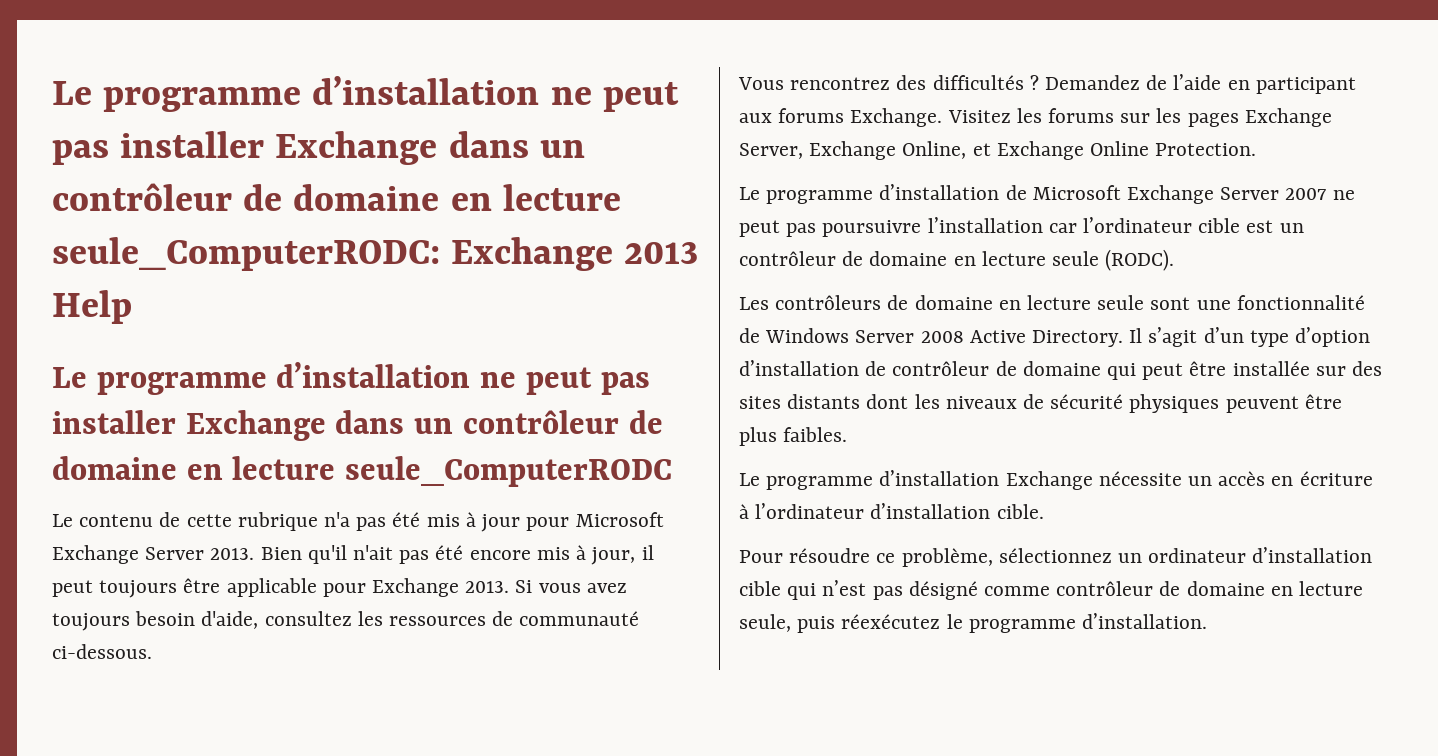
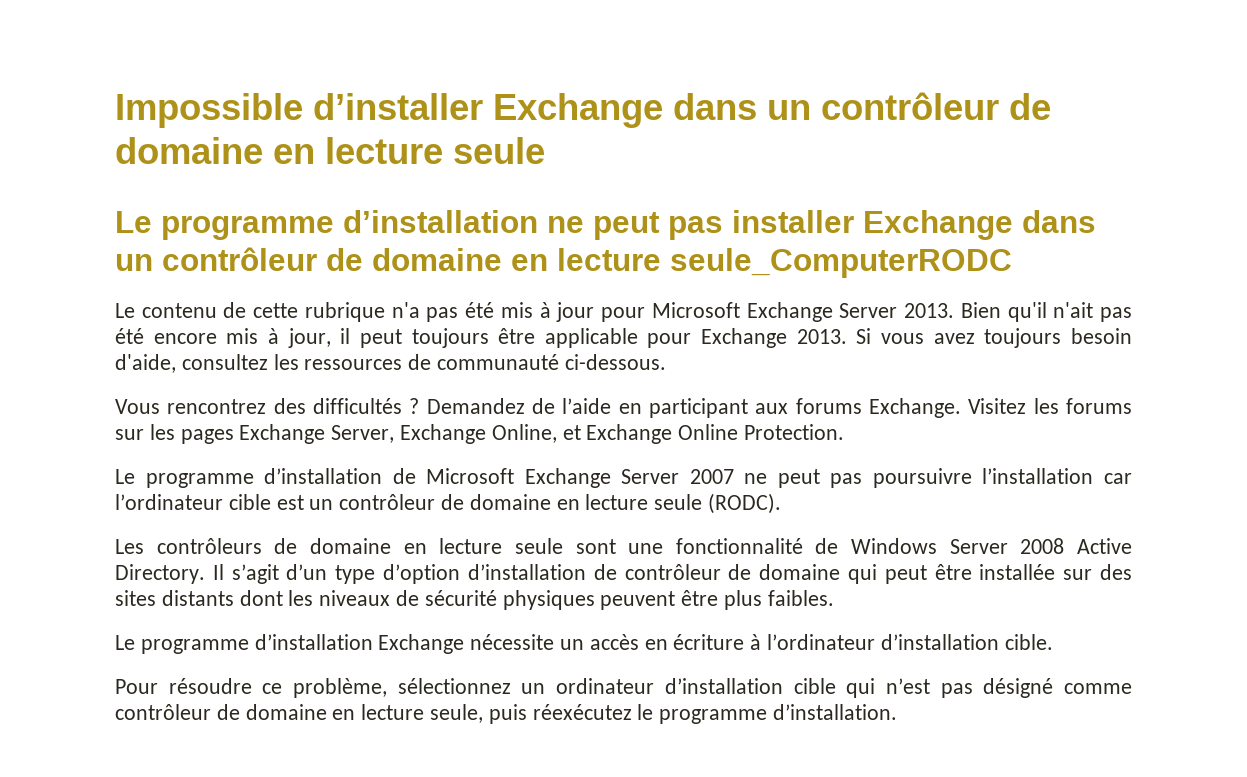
- Le programme d’installation ne peut pas installer Exchange dans un contrôleur de domaine en lecture seule_ComputerRODC: Exchange 2013 Help
+ Impossible d’installer Exchange dans un contrôleur de domaine en lecture seule

